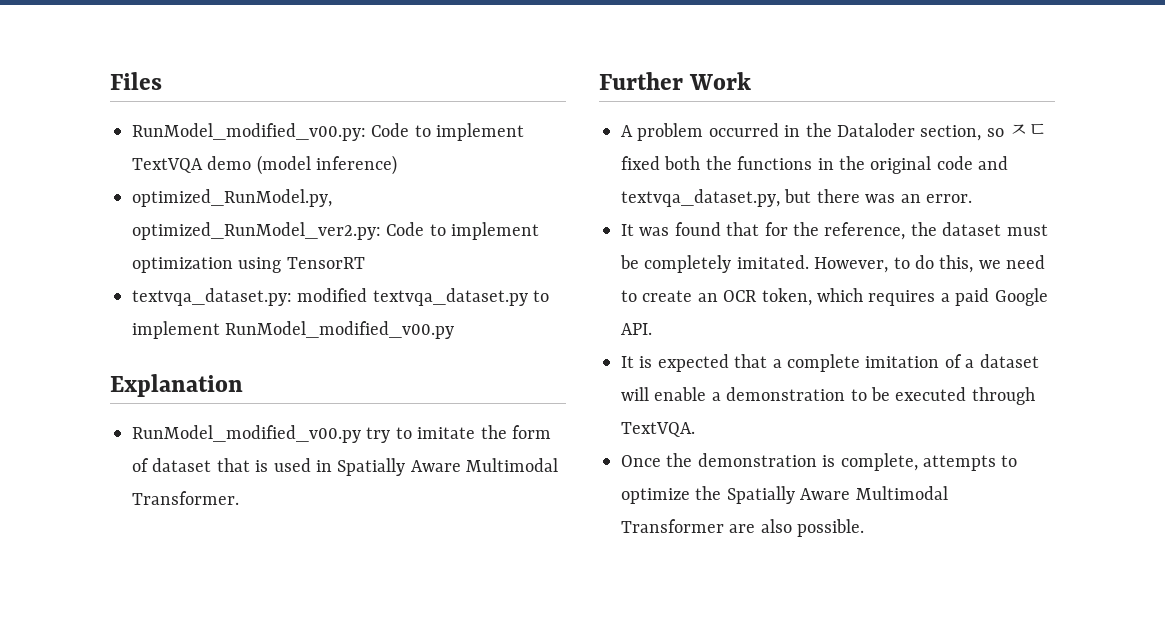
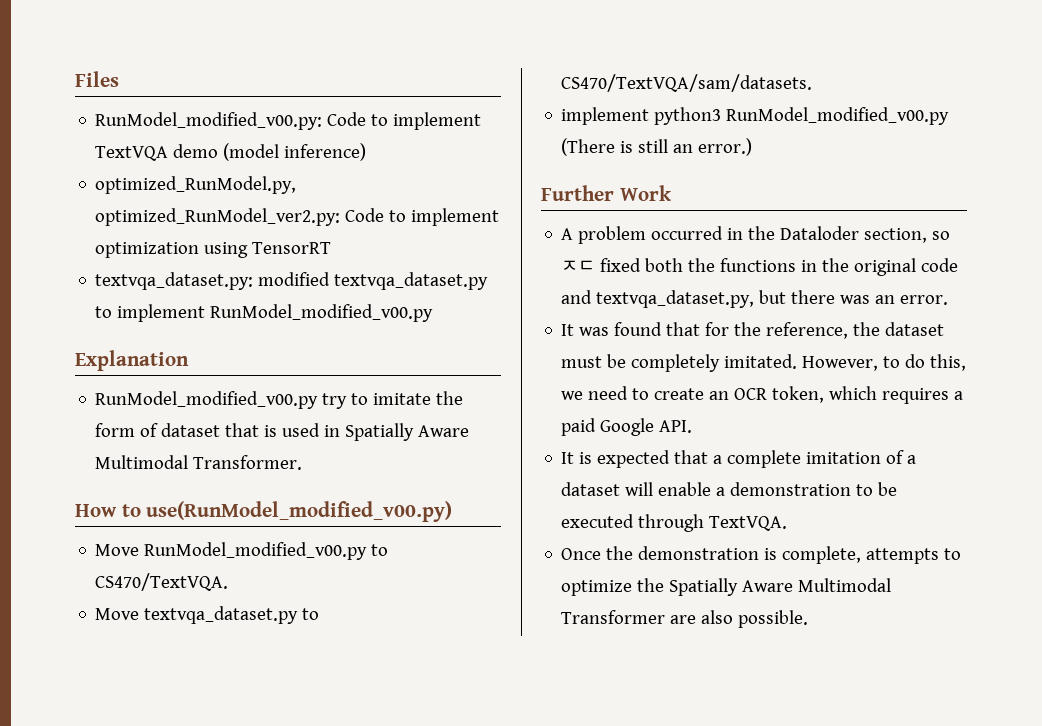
+ How to use(RunModel_modified_v00.py)
+ Move RunModel_modified_v00.py to CS470/TextVQA.
+ Move textvqa_dataset.py to CS470/TextVQA/sam/datasets.
+ implement python3 RunModel_modified_v00.py (There is still an error.)

